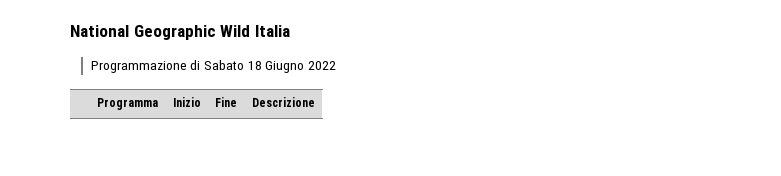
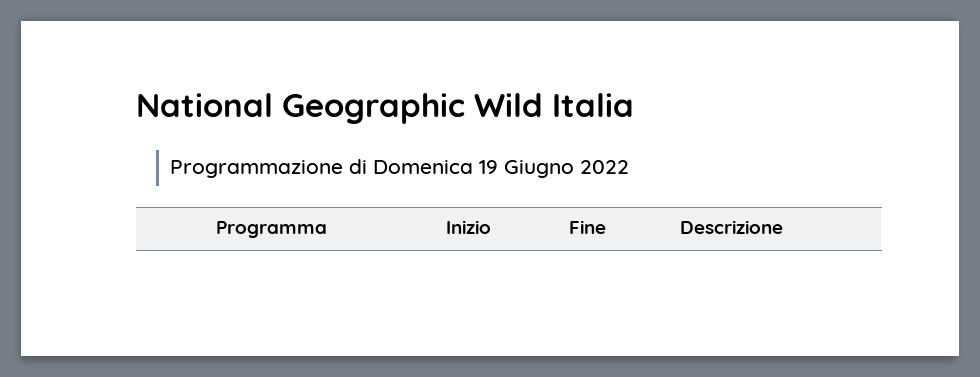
- Programmazione di Sabato 18 Giugno 2022
+ Programmazione di Domenica 19 Giugno 2022

